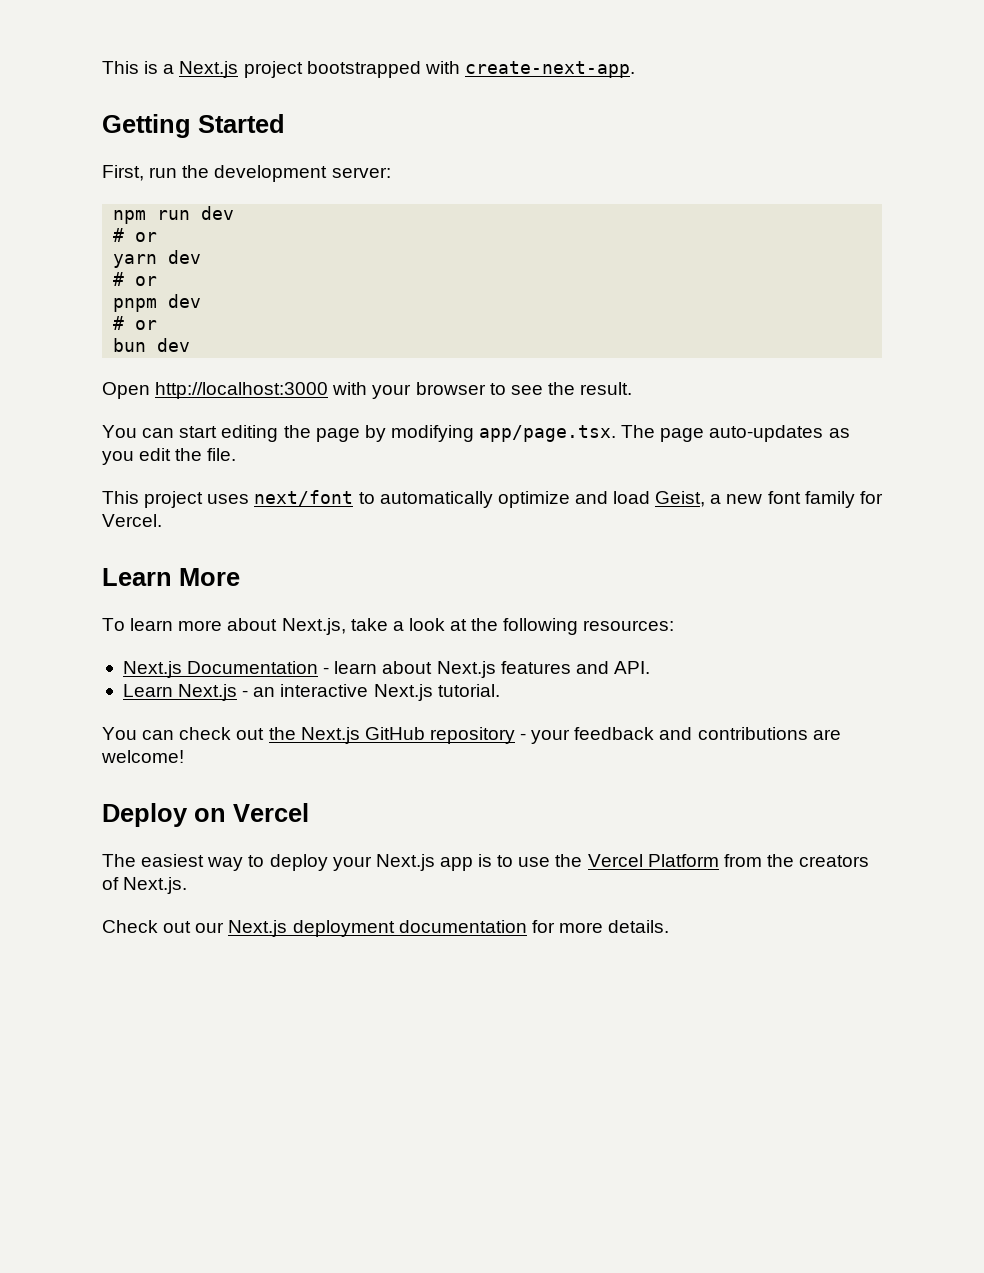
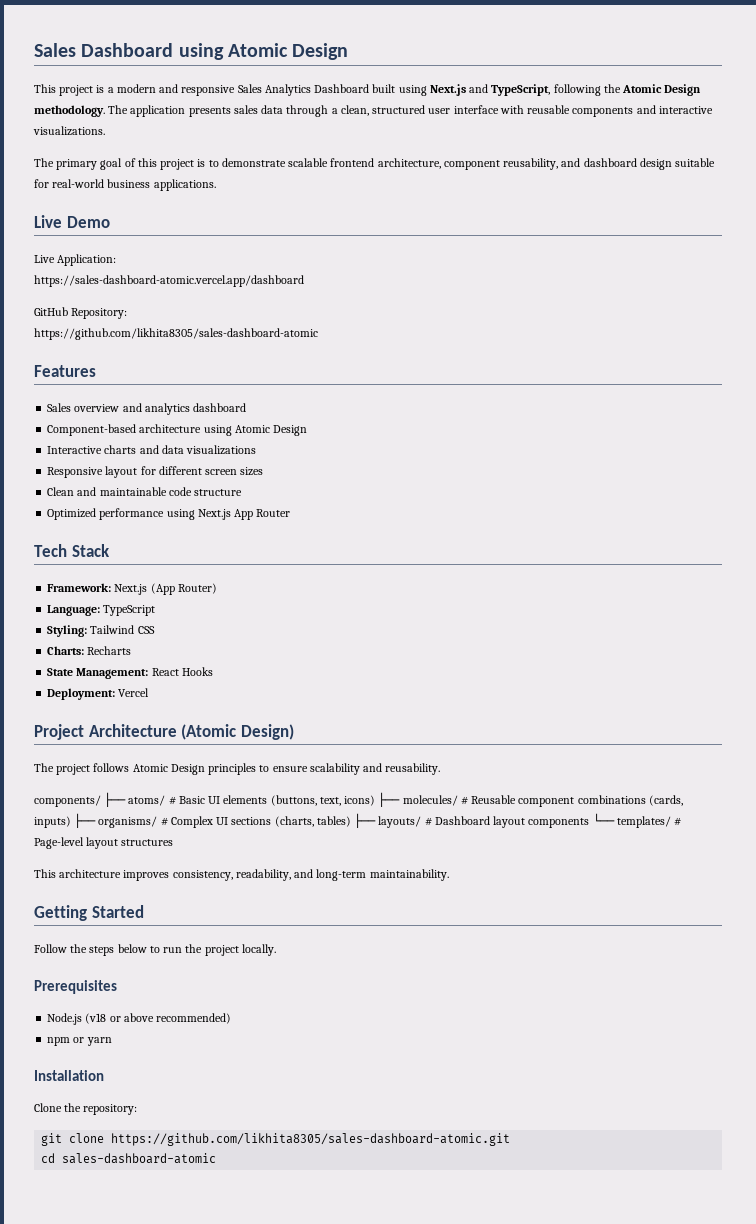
- This is a Next.js project bootstrapped with create-next-app.
+ Sales Dashboard using Atomic Design
+ This project is a modern and responsive Sales Analytics Dashboard built using Next.js and TypeScript, following the Atomic Design methodology. The application presents sales data through a clean, structured user interface with reusable components and interactive visualizations.
+ The primary goal of this project is to demonstrate scalable frontend architecture, component reusability, and dashboard design suitable for real-world business applications.
+ Live Demo
+ Live Application:
+ https://sales-dashboard-atomic.vercel.app/dashboard
+ GitHub Repository:
+ https://github.com/likhita8305/sales-dashboard-atomic
+ Features
+ Sales overview and analytics dashboard
+ Component-based architecture using Atomic Design
+ Interactive charts and data visualizations
+ Responsive layout for different screen sizes
+ Clean and maintainable code structure
+ Optimized performance using Next.js App Router
+ Tech Stack
+ Framework: Next.js (App Router)
+ Language: TypeScript
+ Styling: Tailwind CSS
+ Charts: Recharts
+ State Management: React Hooks
+ Deployment: Vercel
+ Project Architecture (Atomic Design)
+ The project follows Atomic Design principles to ensure scalability and reusability.
+ components/ ├── atoms/ # Basic UI elements (buttons, text, icons) ├── molecules/ # Reusable component combinations (cards, inputs) ├── organisms/ # Complex UI sections (charts, tables) ├── layouts/ # Dashboard layout components └── templates/ # Page-level layout structures
+ This architecture improves consistency, readability, and long-term maintainability.
  Getting Started
- First, run the development server:
- npm run dev
- # or
- yarn dev
- # or
- pnpm dev
- # or
- bun dev
- Open http://localhost:3000 with your browser to see the result.
- You can start editing the page by modifying app/page.tsx. The page auto-updates as you edit the file.
- This project uses next/font to automatically optimize and load Geist, a new font family for Vercel.
- Learn More
- To learn more about Next.js, take a look at the following resources:
- Next.js Documentation - learn about Next.js features and API.
- Learn Next.js - an interactive Next.js tutorial.
- You can check out the Next.js GitHub repository - your feedback and contributions are welcome!
- Deploy on Vercel
- The easiest way to deploy your Next.js app is to use the Vercel Platform from the creators of Next.js.
- Check out our Next.js deployment documentation for more details.
+ Follow the steps below to run the project locally.
+ Prerequisites
+ Node.js (v18 or above recommended)
+ npm or yarn
+ Installation
+ Clone the repository:
+ git clone https://github.com/likhita8305/sales-dashboard-atomic.git
+ cd sales-dashboard-atomic

